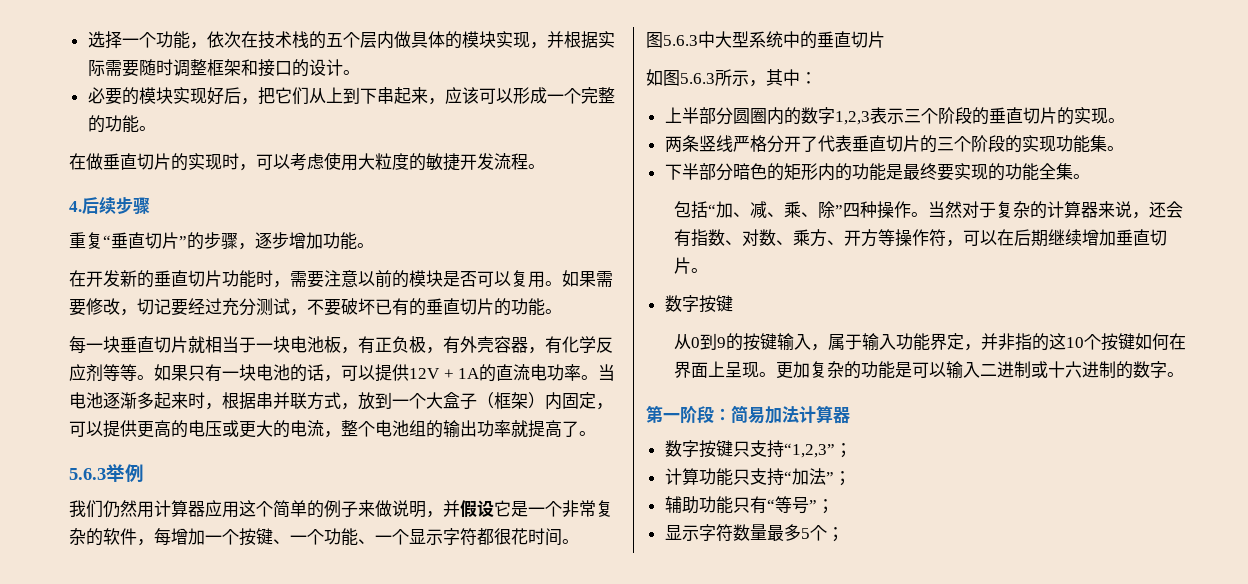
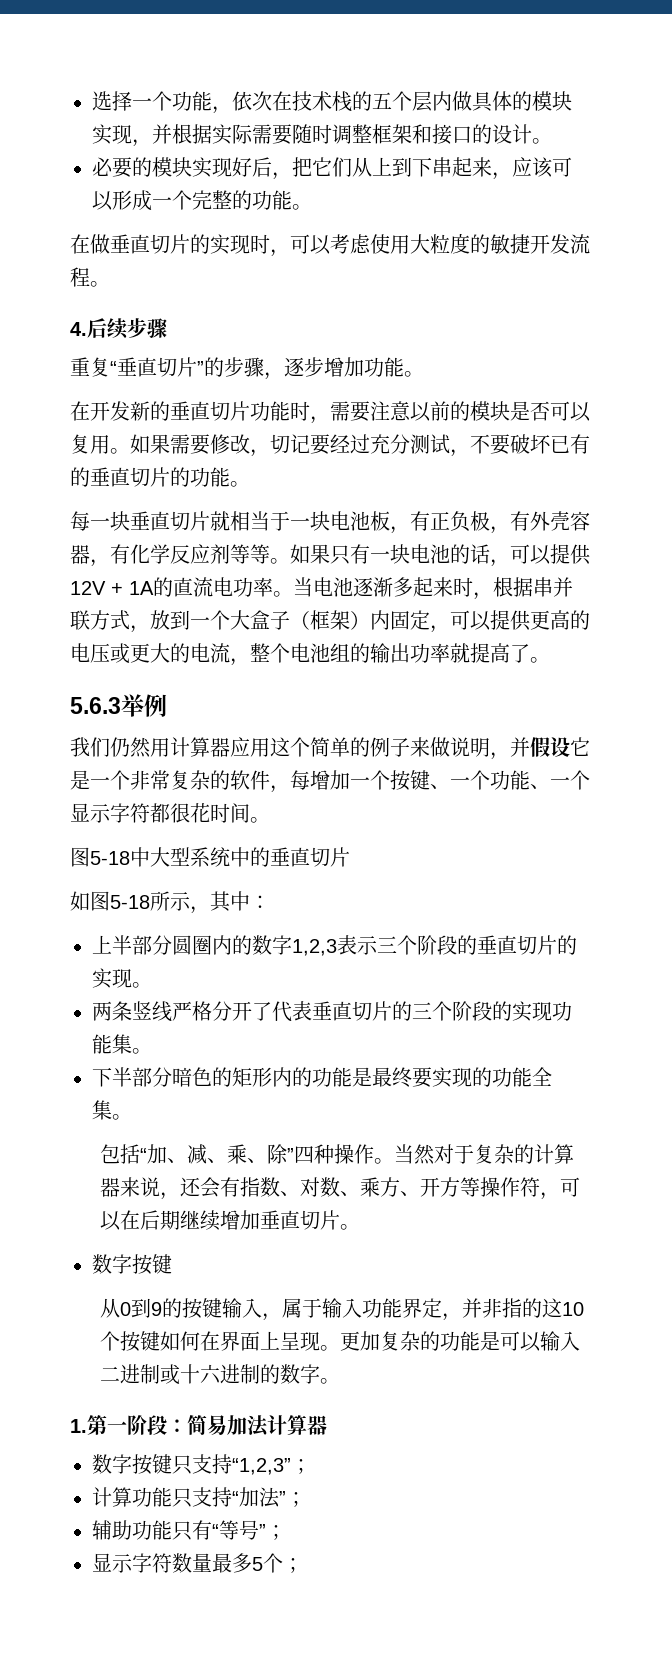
- 图5.6.3中大型系统中的垂直切片
+ 图5-18中大型系统中的垂直切片
- 如图5.6.3所示，其中：
+ 如图5-18所示，其中：
- 第一阶段：简易加法计算器
+ 1.第一阶段：简易加法计算器

